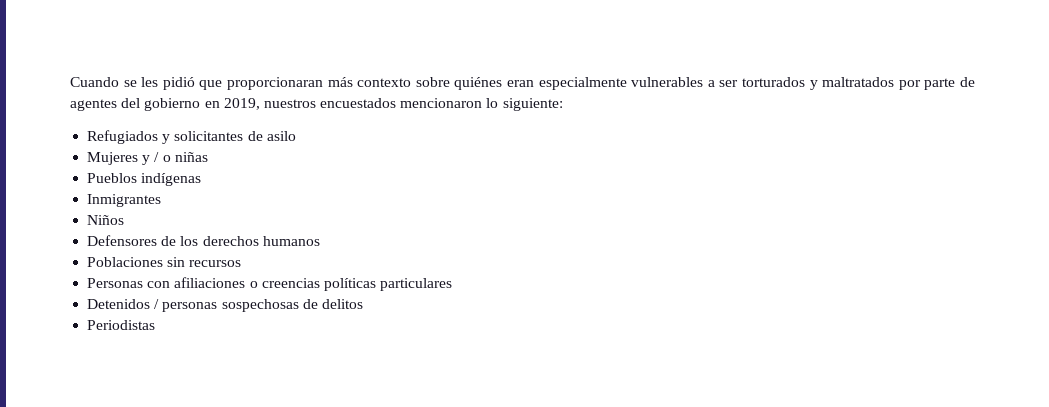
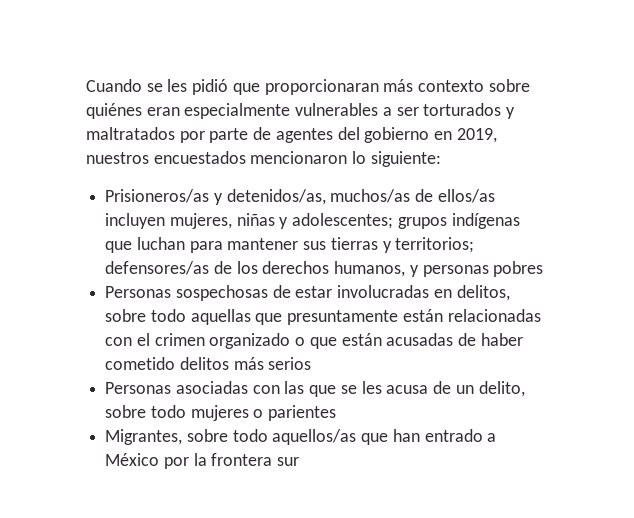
- Refugiados y solicitantes de asilo
- Mujeres y / o niñas
- Pueblos indígenas
- Inmigrantes
- Niños
- Defensores de los derechos humanos
- Poblaciones sin recursos
- Personas con afiliaciones o creencias políticas particulares
- Detenidos / personas sospechosas de delitos
- Periodistas
+ Prisioneros/as y detenidos/as, muchos/as de ellos/as incluyen mujeres, niñas y adolescentes; grupos indígenas que luchan para mantener sus tierras y territorios; defensores/as de los derechos humanos, y personas pobres
+ Personas sospechosas de estar involucradas en delitos, sobre todo aquellas que presuntamente están relacionadas con el crimen organizado o que están acusadas de haber cometido delitos más serios
+ Personas asociadas con las que se les acusa de un delito, sobre todo mujeres o parientes
+ Migrantes, sobre todo aquellos/as que han entrado a México por la frontera sur

